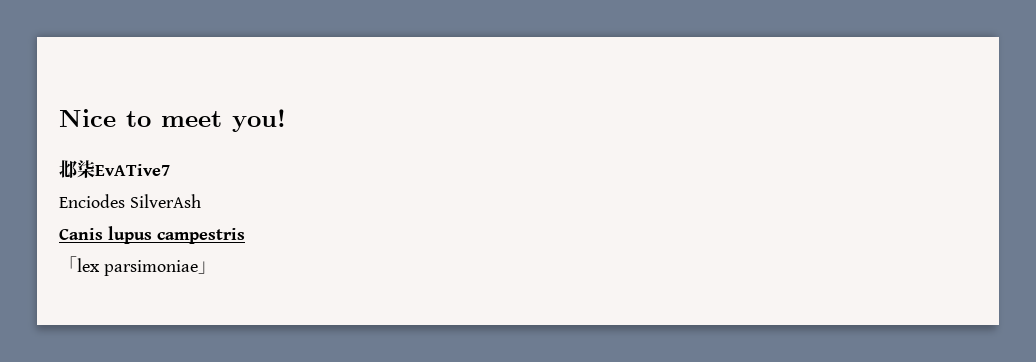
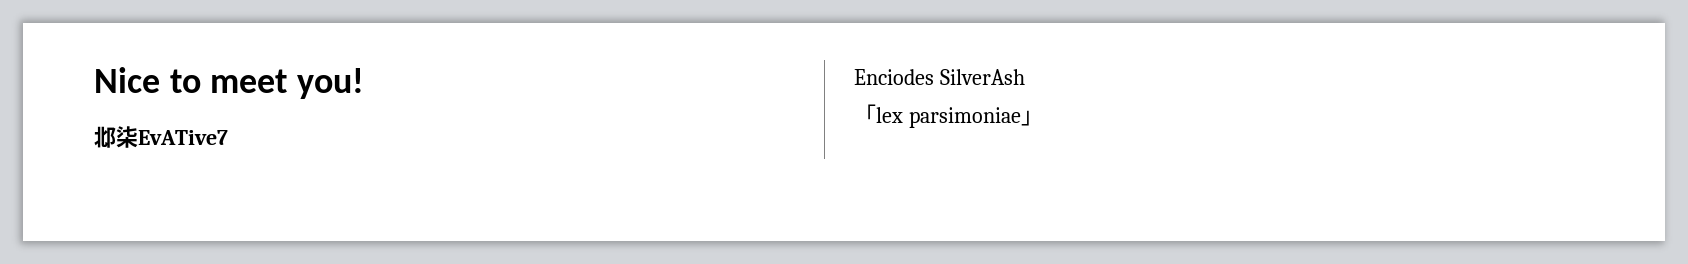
- Canis lupus campestris

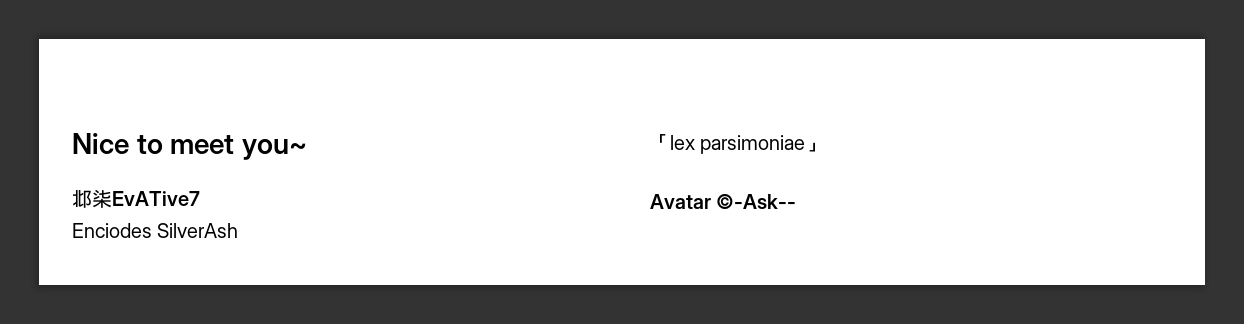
- Nice to meet you!
+ Nice to meet you~
+ Avatar ©-Ask--

